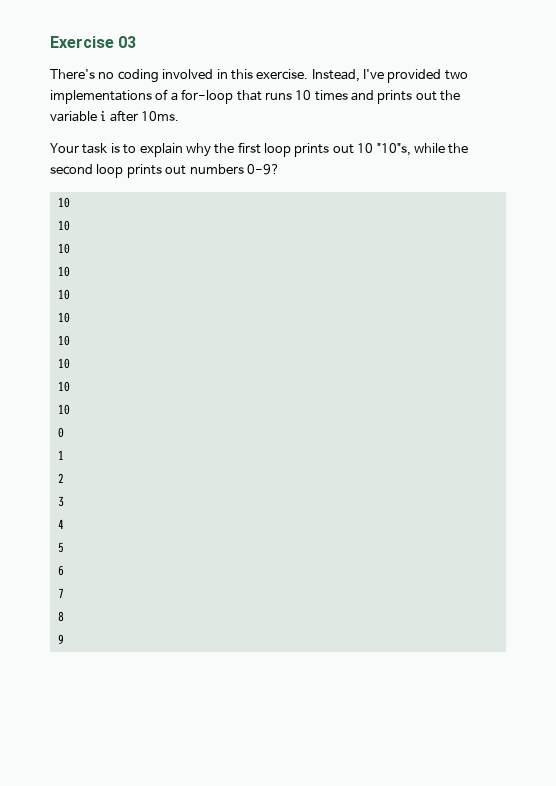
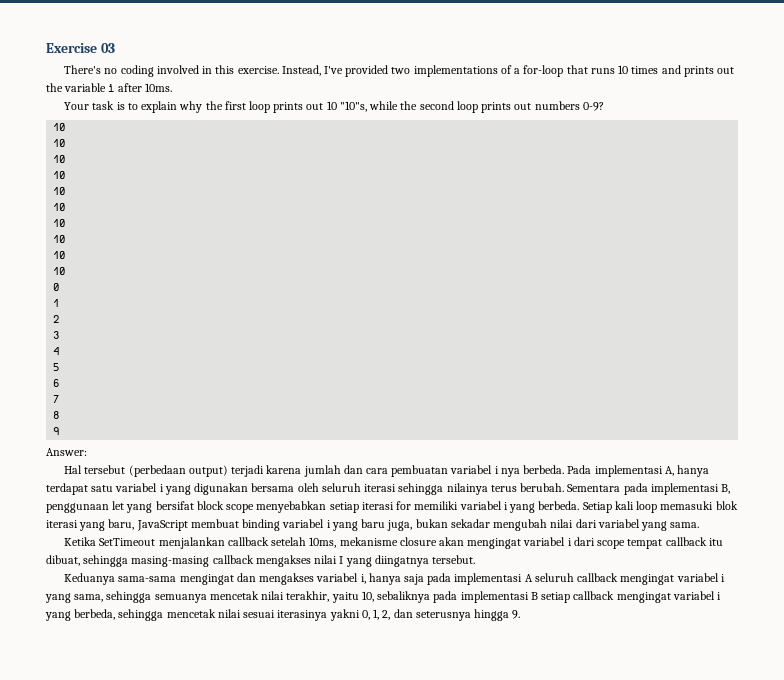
+ Answer:
+ Hal tersebut (perbedaan output) terjadi karena jumlah dan cara pembuatan variabel i nya berbeda. Pada implementasi A, hanya terdapat satu variabel i yang digunakan bersama oleh seluruh iterasi sehingga nilainya terus berubah. Sementara pada implementasi B, penggunaan let yang bersifat block scope menyebabkan setiap iterasi for memiliki variabel i yang berbeda. Setiap kali loop memasuki blok iterasi yang baru, JavaScript membuat binding variabel i yang baru juga, bukan sekadar mengubah nilai dari variabel yang sama.
+ Ketika SetTimeout menjalankan callback setelah 10ms, mekanisme closure akan mengingat variabel i dari scope tempat callback itu dibuat, sehingga masing-masing callback mengakses nilai I yang diingatnya tersebut.
+ Keduanya sama-sama mengingat dan mengakses variabel i, hanya saja pada implementasi A seluruh callback mengingat variabel i yang sama, sehingga semuanya mencetak nilai terakhir, yaitu 10, sebaliknya pada implementasi B setiap callback mengingat variabel i yang berbeda, sehingga mencetak nilai sesuai iterasinya yakni 0, 1, 2, dan seterusnya hingga 9.

